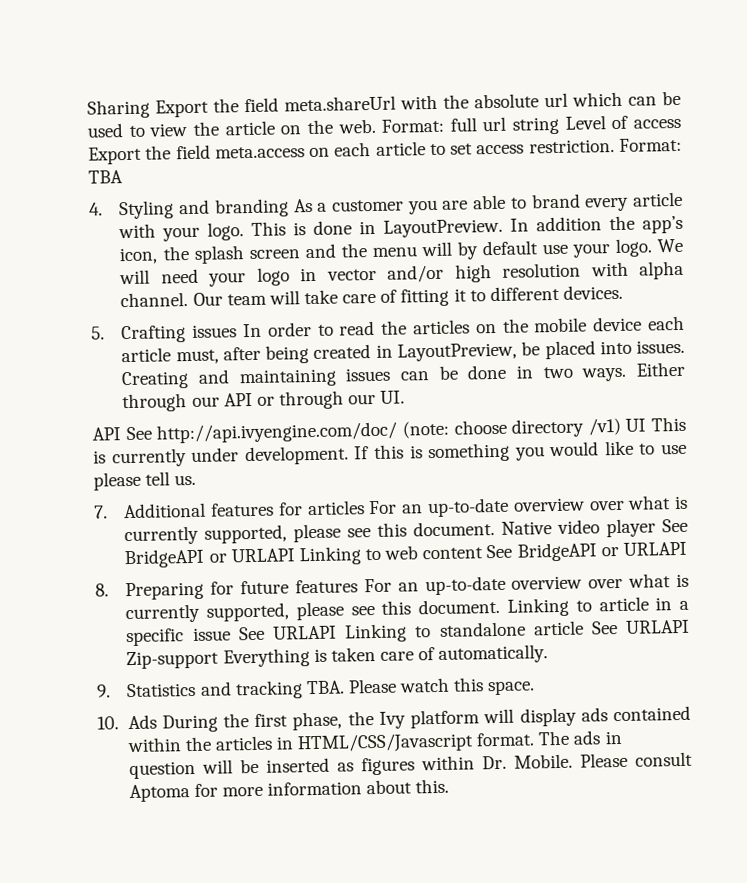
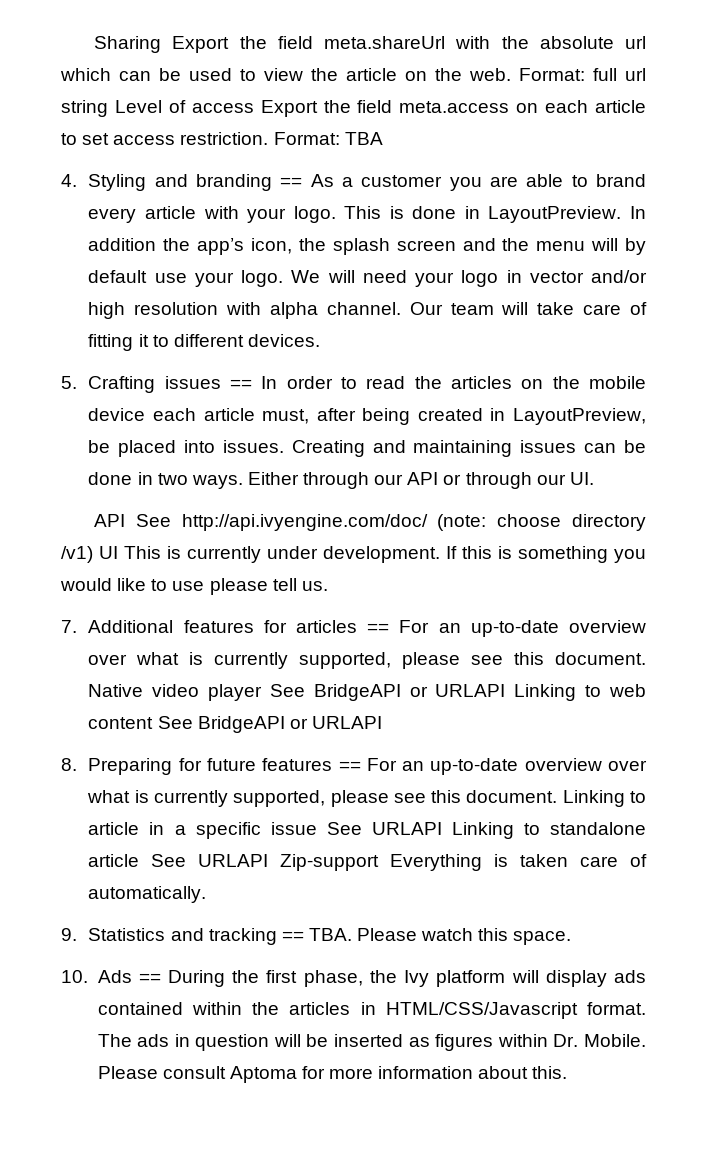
- 4. Styling and branding As a customer you are able to brand every article with your logo.
+ 4. Styling and branding == As a customer you are able to brand every article with your logo.
- 5. Crafting issues In order to read the articles on the mobile device each article must, after being created in LayoutPreview, be placed into issues.
+ 5. Crafting issues == In order to read the articles on the mobile device each article must, after being created in LayoutPreview, be placed into issues.
- 7. Additional features for articles For an up-to-date overview over what is currently supported, please see this document.
+ 7. Additional features for articles == For an up-to-date overview over what is currently supported, please see this document.
- 8. Preparing for future features For an up-to-date overview over what is currently supported, please see this document.
+ 8. Preparing for future features == For an up-to-date overview over what is currently supported, please see this document.
- 9. Statistics and tracking TBA. Please watch this space.
+ 9. Statistics and tracking == TBA. Please watch this space.
- 10. Ads During the first phase, the Ivy platform will display ads contained within the articles in HTML/CSS/Javascript format.
+ 10. Ads == During the first phase, the Ivy platform will display ads contained within the articles in HTML/CSS/Javascript format.

